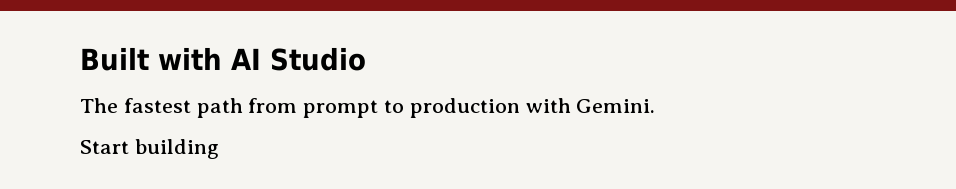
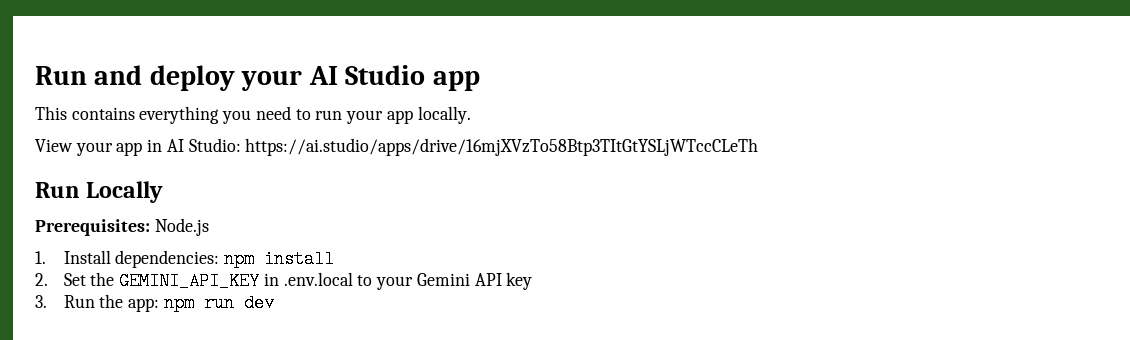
- Built with AI Studio
- The fastest path from prompt to production with Gemini.
- Start building
+ Run and deploy your AI Studio app
+ This contains everything you need to run your app locally.
+ View your app in AI Studio: https://ai.studio/apps/drive/16mjXVzTo58Btp3TItGtYSLjWTccCLeTh
+ Run Locally
+ Prerequisites: Node.js
+ 1. Install dependencies: npm install
+ 2. Set the GEMINI_API_KEY in .env.local to your Gemini API key
+ 3. Run the app: npm run dev

